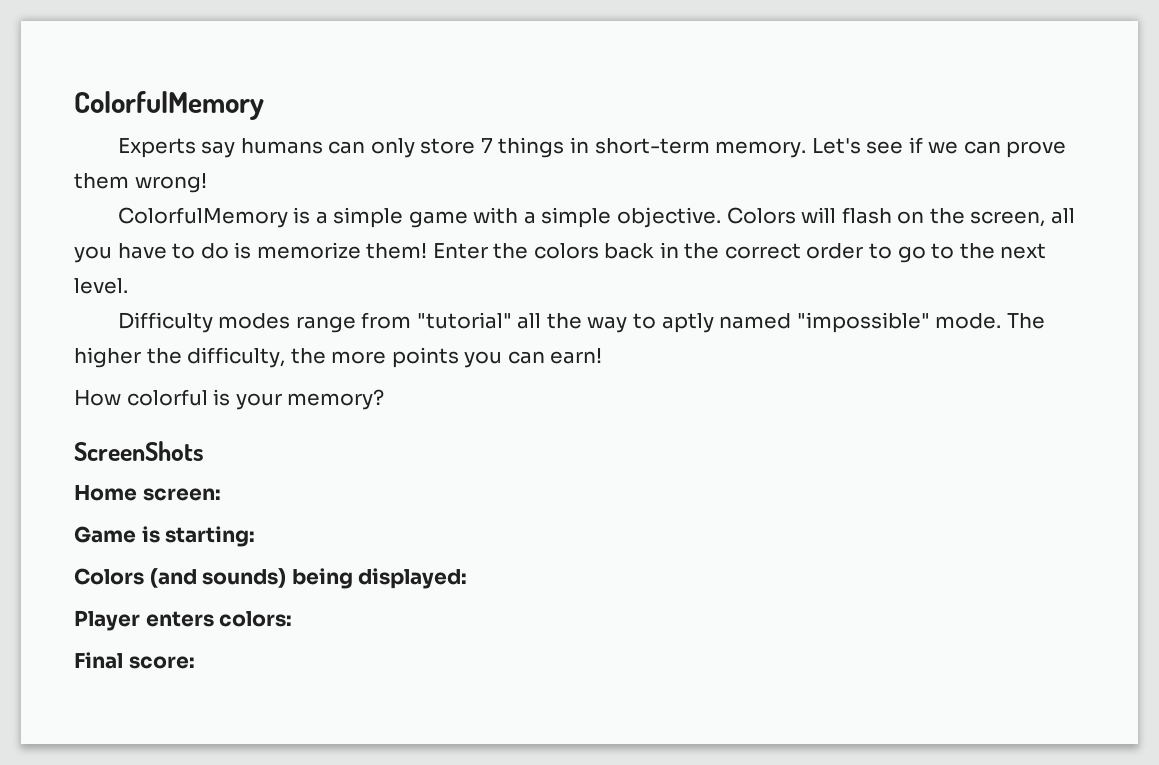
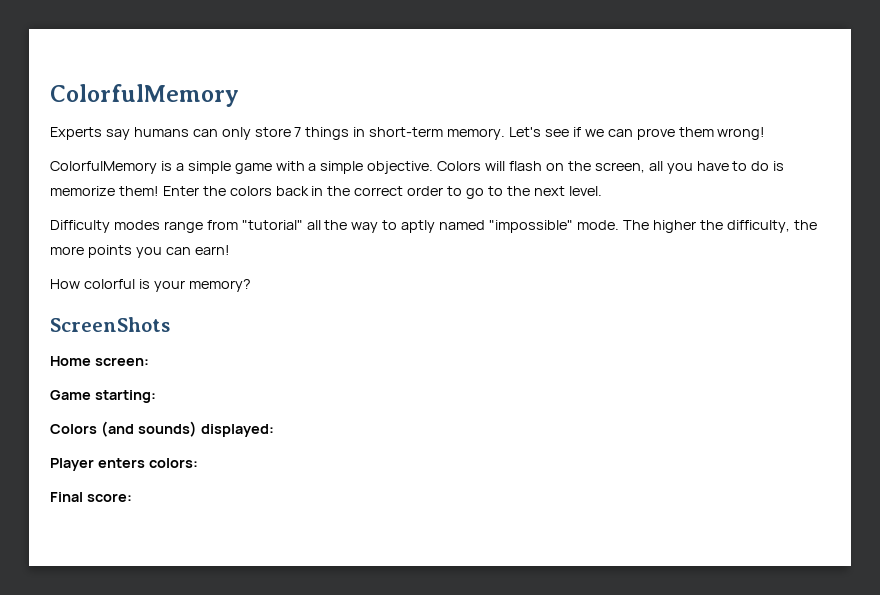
- Game is starting:
+ Game starting:
- Colors (and sounds) being displayed:
+ Colors (and sounds) displayed:

